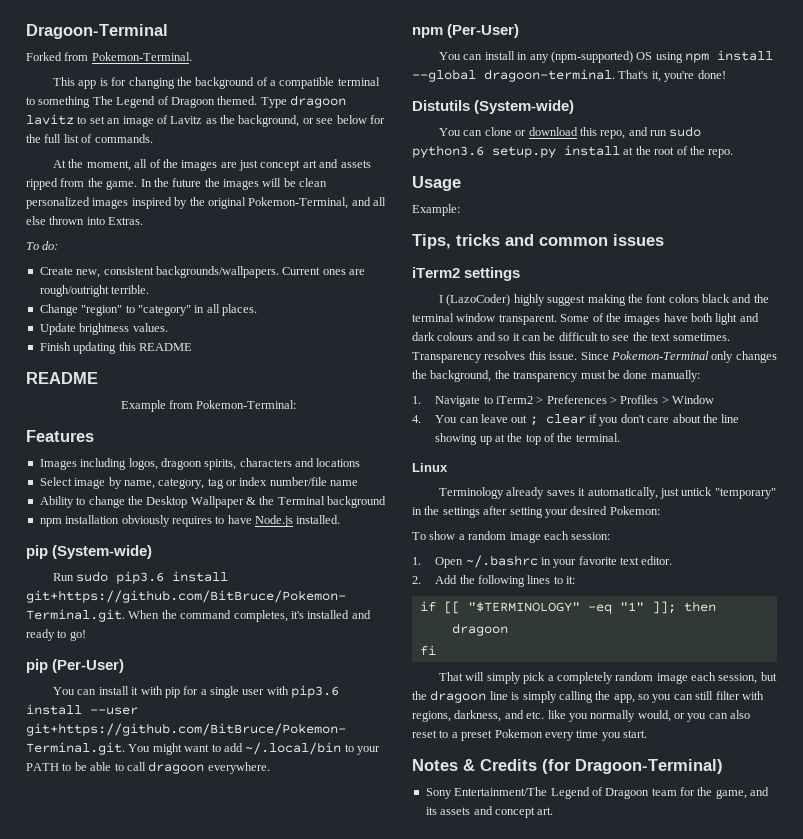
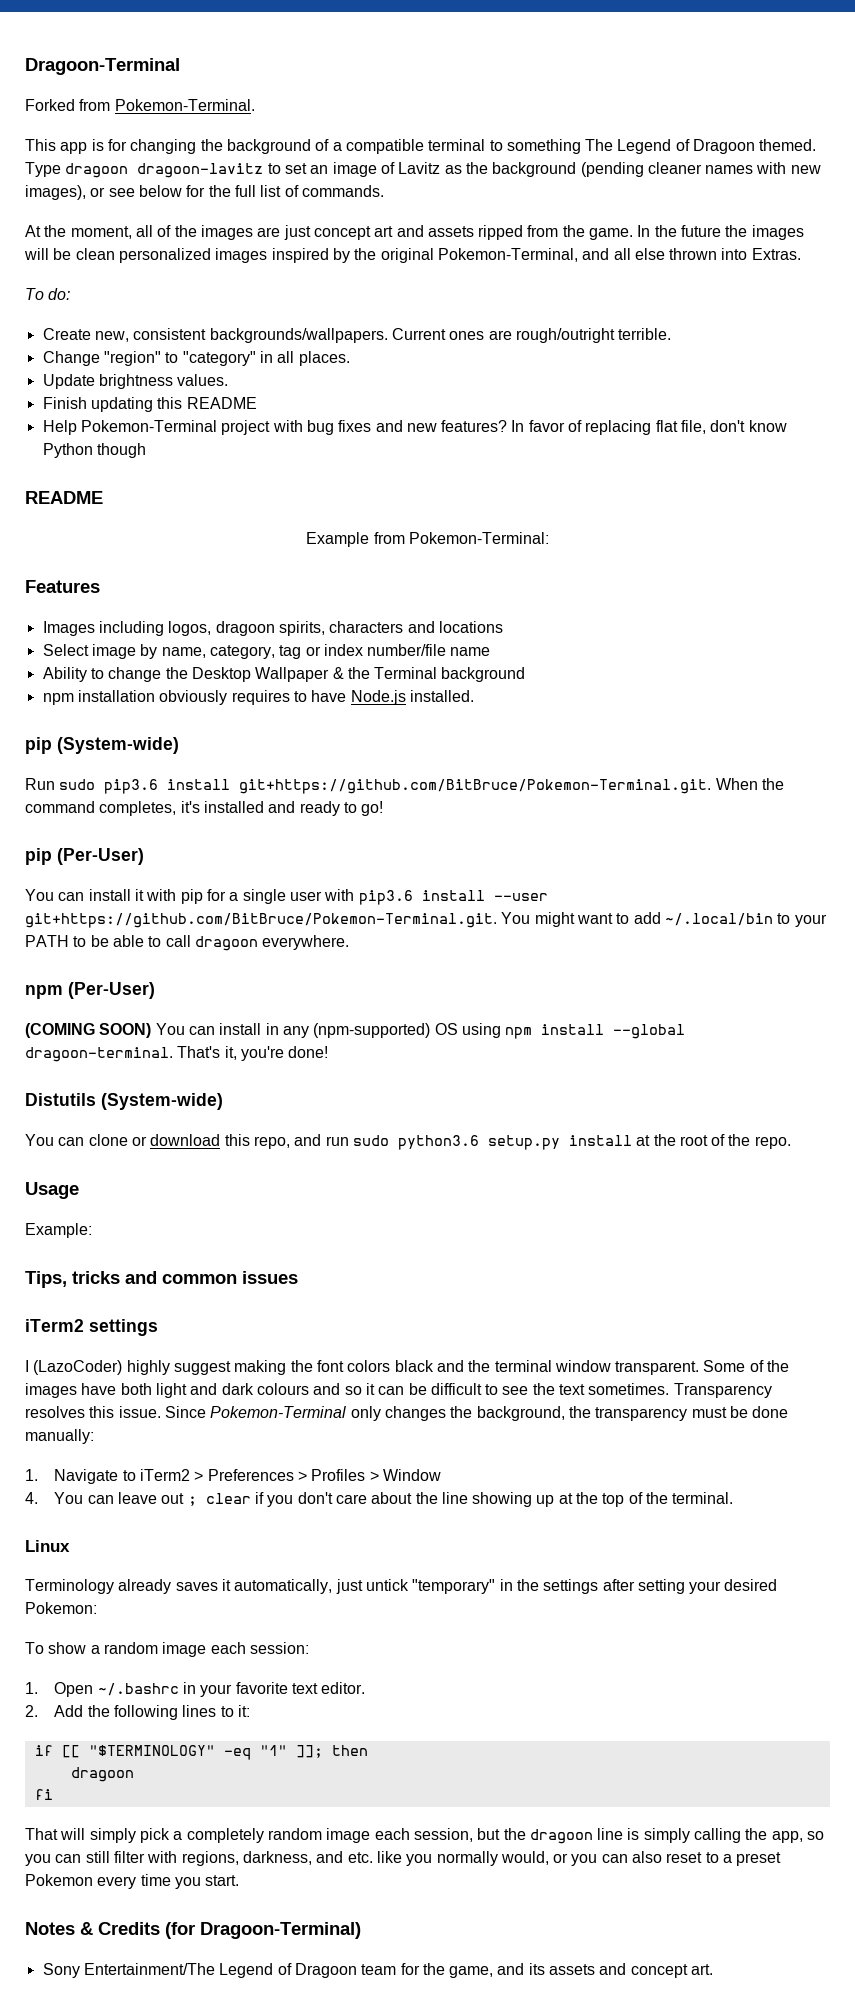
- Type dragoon lavitz to set an image of Lavitz as the background, or see below for the full list of commands.
+ Type dragoon dragoon-lavitz to set an image of Lavitz as the background (pending cleaner names with new images), or see below for the full list of commands.
+ Help Pokemon-Terminal project with bug fixes and new features? In favor of replacing flat file, don't know Python though
- You can install in any (npm-supported) OS using npm install --global dragoon-terminal.
+ (COMING SOON) You can install in any (npm-supported) OS using npm install --global dragoon-terminal.

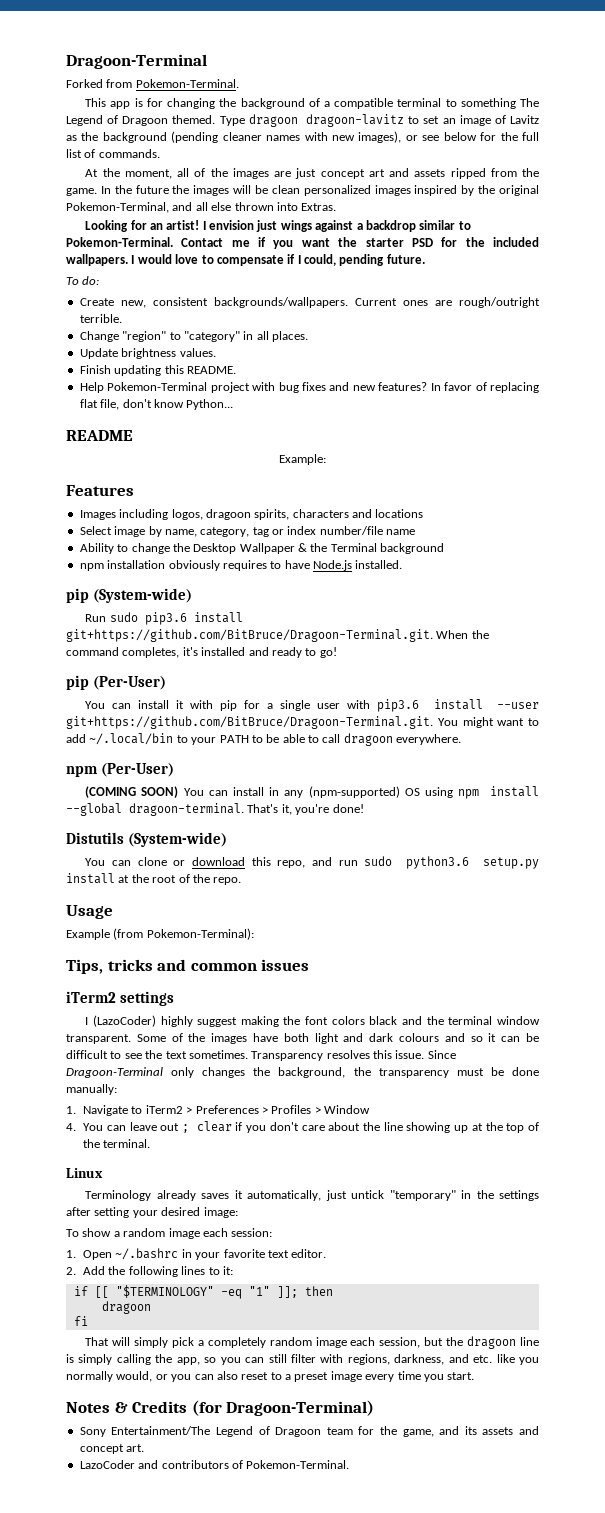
+ Looking for an artist! I envision just wings against a backdrop similar to Pokemon-Terminal. Contact me if you want the starter PSD for the included wallpapers. I would love to compensate if I could, pending future.
- Finish updating this README
+ Finish updating this README.
- In favor of replacing flat file, don't know Python though
+ In favor of replacing flat file, don't know Python...
  README
- Example from Pokemon-Terminal:
+ Example:
- Run sudo pip3.6 install git+https://github.com/BitBruce/Pokemon-Terminal.git. When the command completes, it's installed and ready to go!
+ Run sudo pip3.6 install git+https://github.com/BitBruce/Dragoon-Terminal.git. When the command completes, it's installed and ready to go!
- You can install it with pip for a single user with pip3.6 install --user git+https://github.com/BitBruce/Pokemon-Terminal.git. You might want to add ~/.local/bin to your PATH to be able to call dragoon everywhere.
+ You can install it with pip for a single user with pip3.6 install --user git+https://github.com/BitBruce/Dragoon-Terminal.git. You might want to add ~/.local/bin to your PATH to be able to call dragoon everywhere.
- Example:
+ Example (from Pokemon-Terminal):
- Since Pokemon-Terminal only changes the background, the transparency must be done manually:
+ Since Dragoon-Terminal only changes the background, the transparency must be done manually:
- Terminology already saves it automatically, just untick "temporary" in the settings after setting your desired Pokemon:
+ Terminology already saves it automatically, just untick "temporary" in the settings after setting your desired image:
- That will simply pick a completely random image each session, but the dragoon line is simply calling the app, so you can still filter with regions, darkness, and etc. like you normally would, or you can also reset to a preset Pokemon every time you start.
+ That will simply pick a completely random image each session, but the dragoon line is simply calling the app, so you can still filter with regions, darkness, and etc. like you normally would, or you can also reset to a preset image every time you start.
+ LazoCoder and contributors of Pokemon-Terminal.

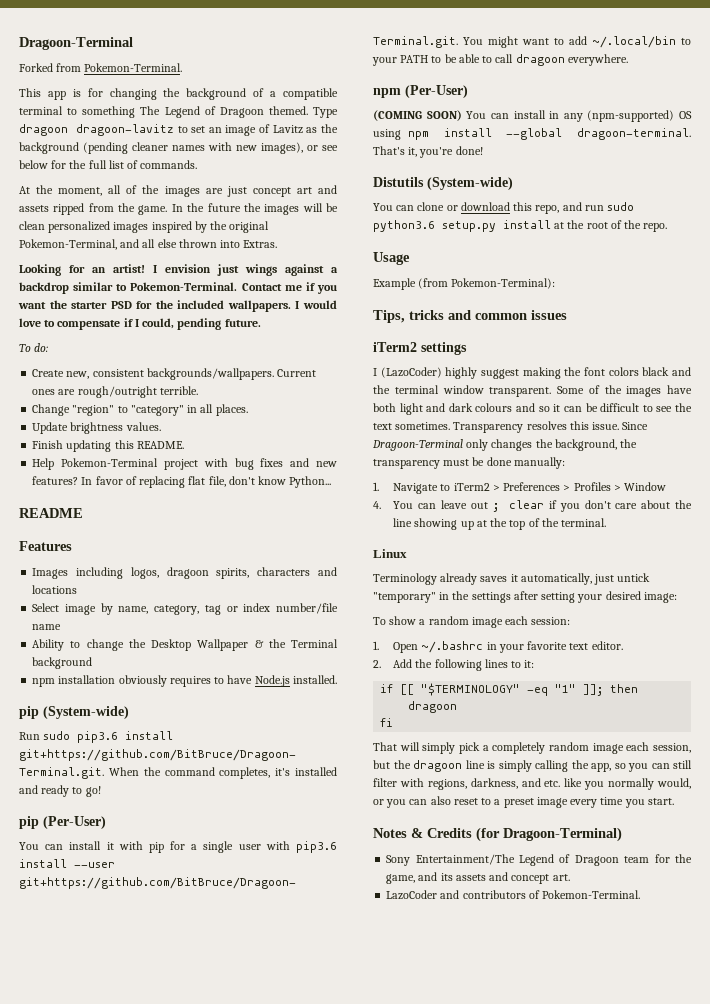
- Example:

